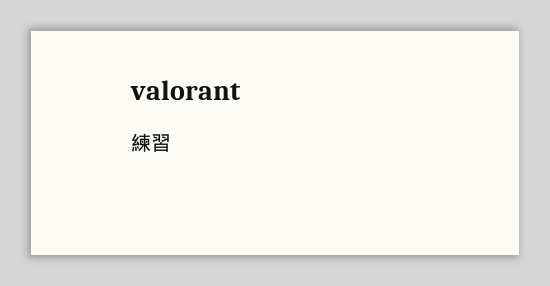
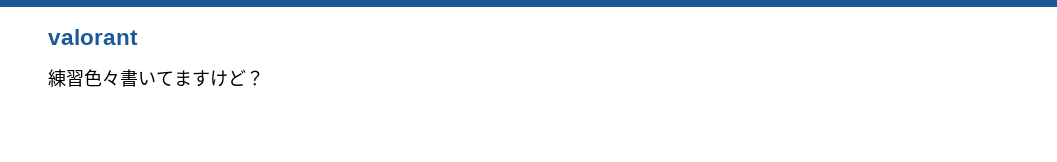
- 練習
+ 練習色々書いてますけど？

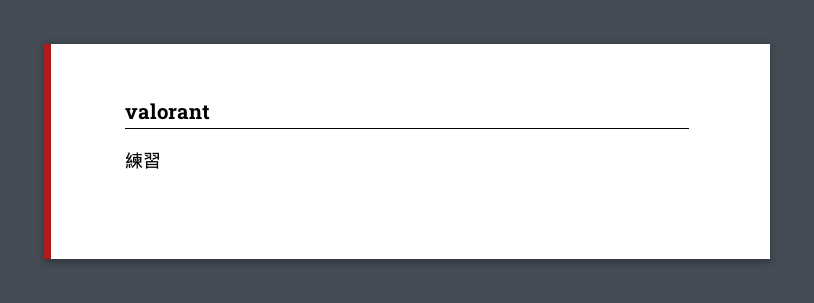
- 練習色々書いてますけど？
+ 練習

